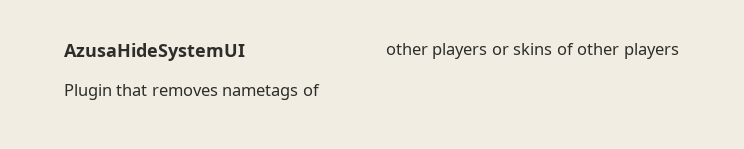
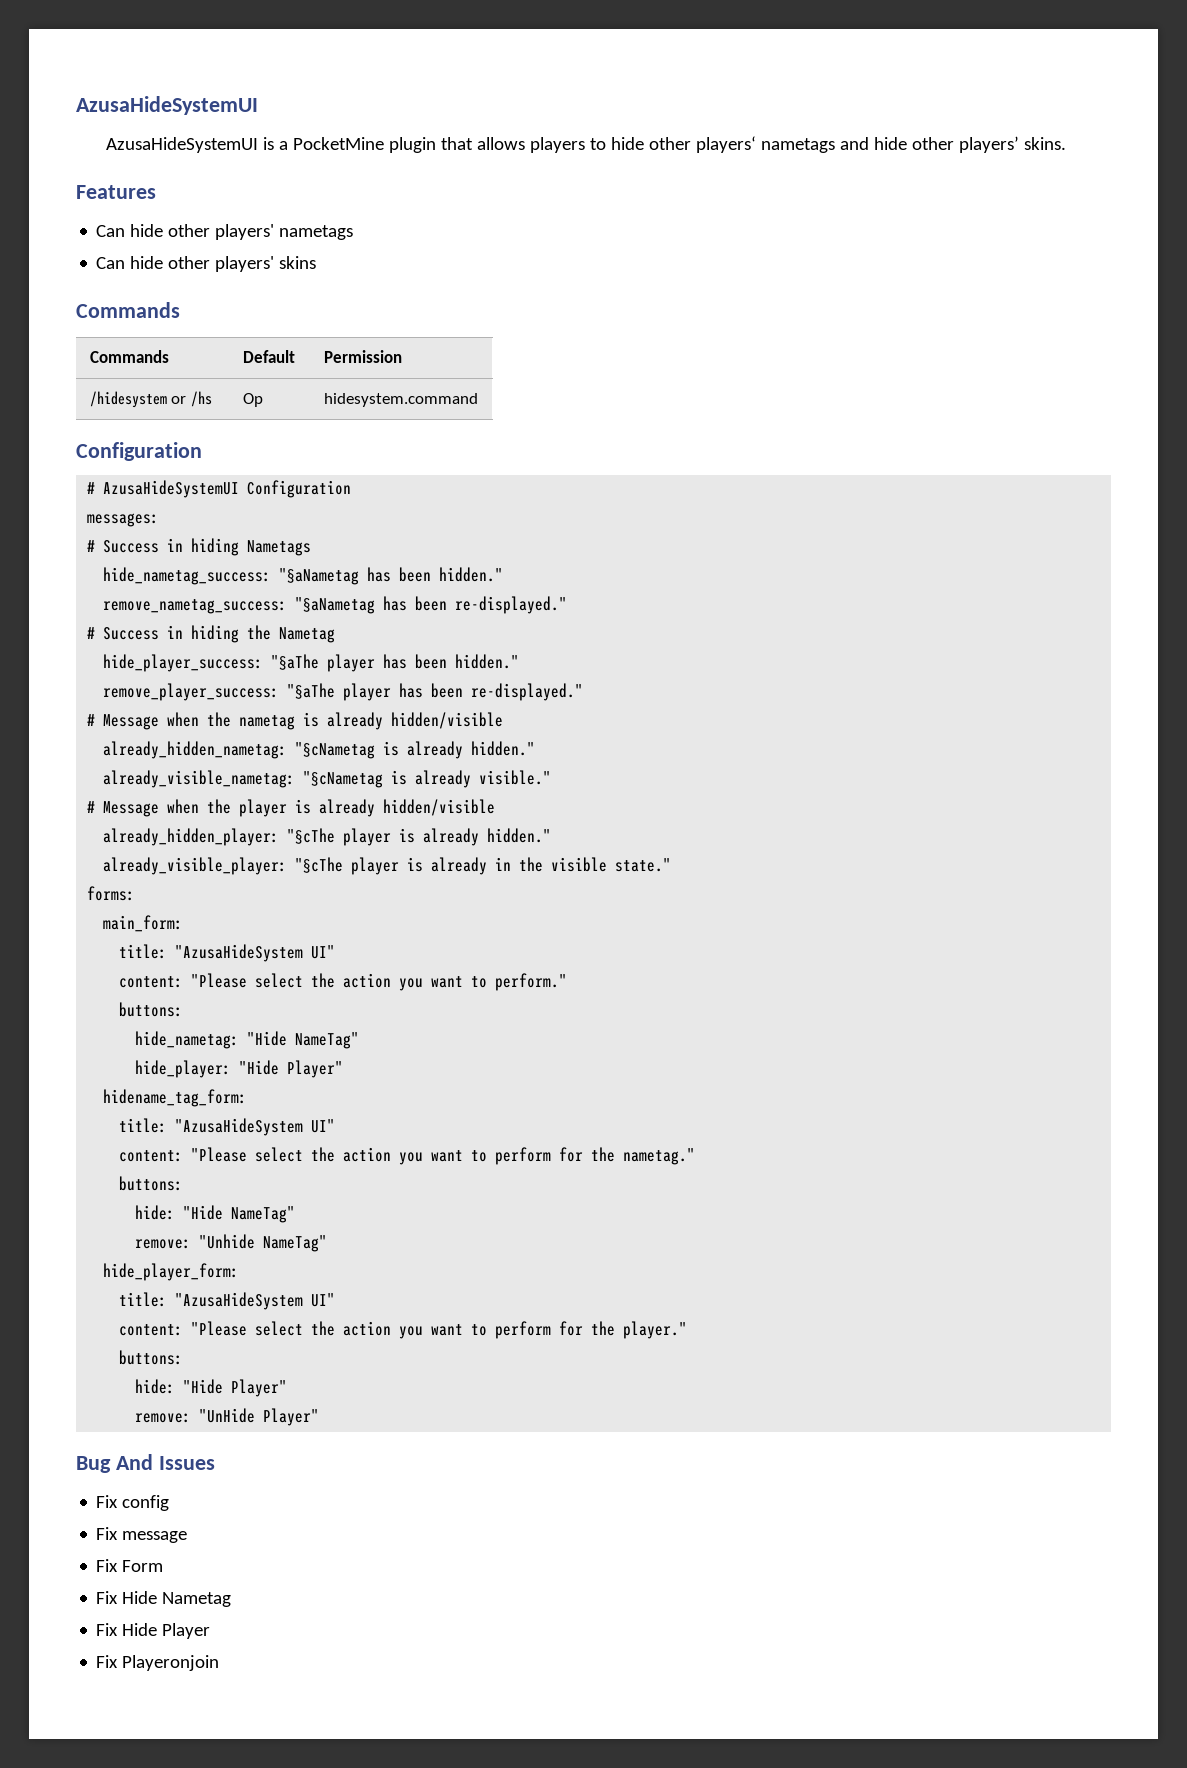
- Plugin that removes nametags of other players or skins of other players
+ AzusaHideSystemUI is a PocketMine plugin that allows players to hide other players‘ nametags and hide other players’ skins.
+ Features
+ Can hide other players' nametags
+ Can hide other players' skins
+ Commands
+ Commands | Default | Permission
+ /hidesystem or /hs | Op | hidesystem.command
+ Configuration
+ # AzusaHideSystemUI Configuration
+ messages:
+ # Success in hiding Nametags
+ hide_nametag_success: "§aNametag has been hidden."
+ remove_nametag_success: "§aNametag has been re-displayed."
+ # Success in hiding the Nametag
+ hide_player_success: "§aThe player has been hidden."
+ remove_player_success: "§aThe player has been re-displayed."
+ # Message when the nametag is already hidden/visible
+ already_hidden_nametag: "§cNametag is already hidden."
+ already_visible_nametag: "§cNametag is already visible."
+ # Message when the player is already hidden/visible
+ already_hidden_player: "§cThe player is already hidden."
+ already_visible_player: "§cThe player is already in the visible state."
+ forms:
+ main_form:
+ title: "AzusaHideSystem UI"
+ content: "Please select the action you want to perform."
+ buttons:
+ hide_nametag: "Hide NameTag"
+ hide_player: "Hide Player"
+ hidename_tag_form:
+ title: "AzusaHideSystem UI"
+ content: "Please select the action you want to perform for the nametag."
+ buttons:
+ hide: "Hide NameTag"
+ remove: "Unhide NameTag"
+ hide_player_form:
+ title: "AzusaHideSystem UI"
+ content: "Please select the action you want to perform for the player."
+ buttons:
+ hide: "Hide Player"
+ remove: "UnHide Player"
+ Bug And Issues
+ Fix config
+ Fix message
+ Fix Form
+ Fix Hide Nametag
+ Fix Hide Player
+ Fix Playeronjoin

